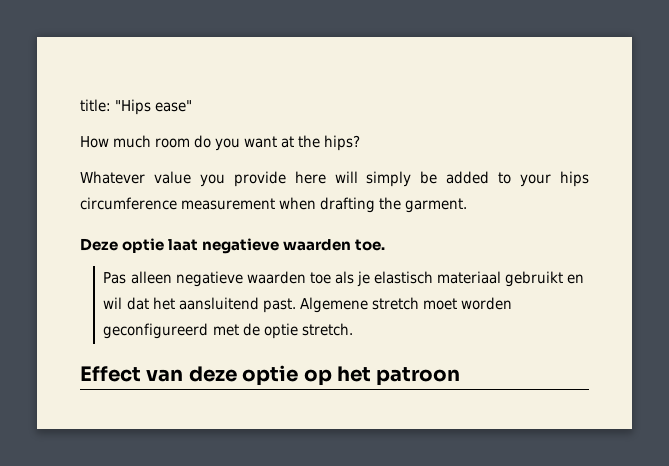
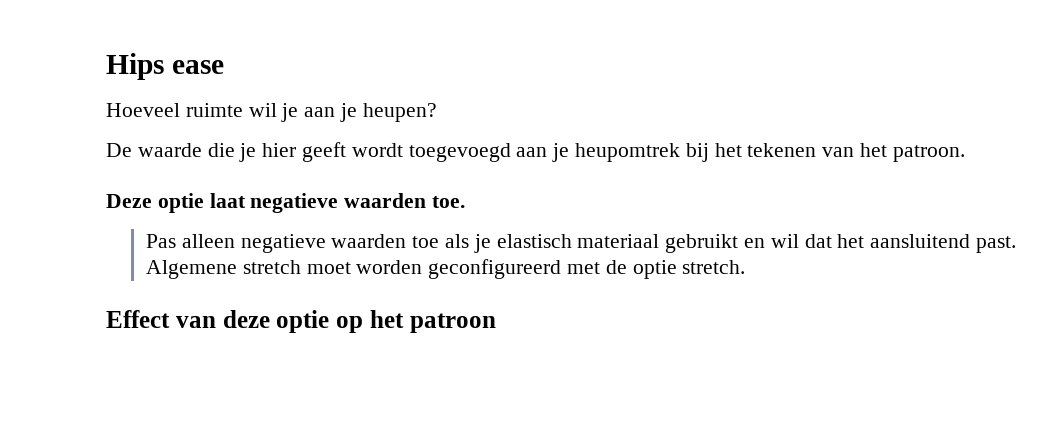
- title: "Hips ease"
- How much room do you want at the hips?
- Whatever value you provide here will simply be added to your hips circumference measurement when drafting the garment.
+ Hips ease
+ Hoeveel ruimte wil je aan je heupen?
+ De waarde die je hier geeft wordt toegevoegd aan je heupomtrek bij het tekenen van het patroon.

